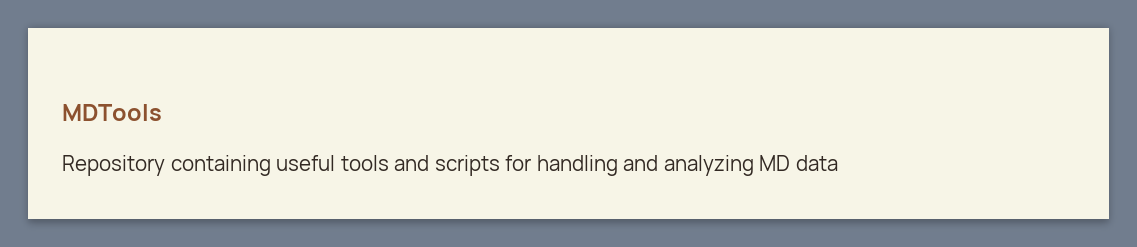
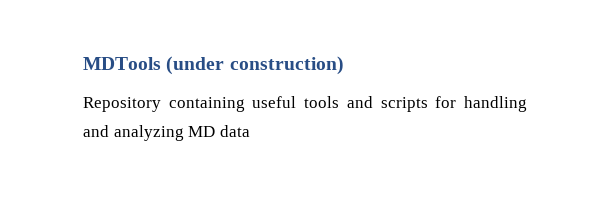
- MDTools
+ MDTools (under construction)

